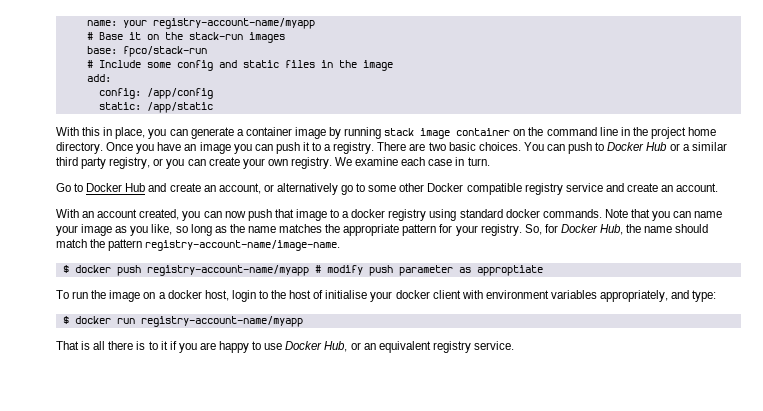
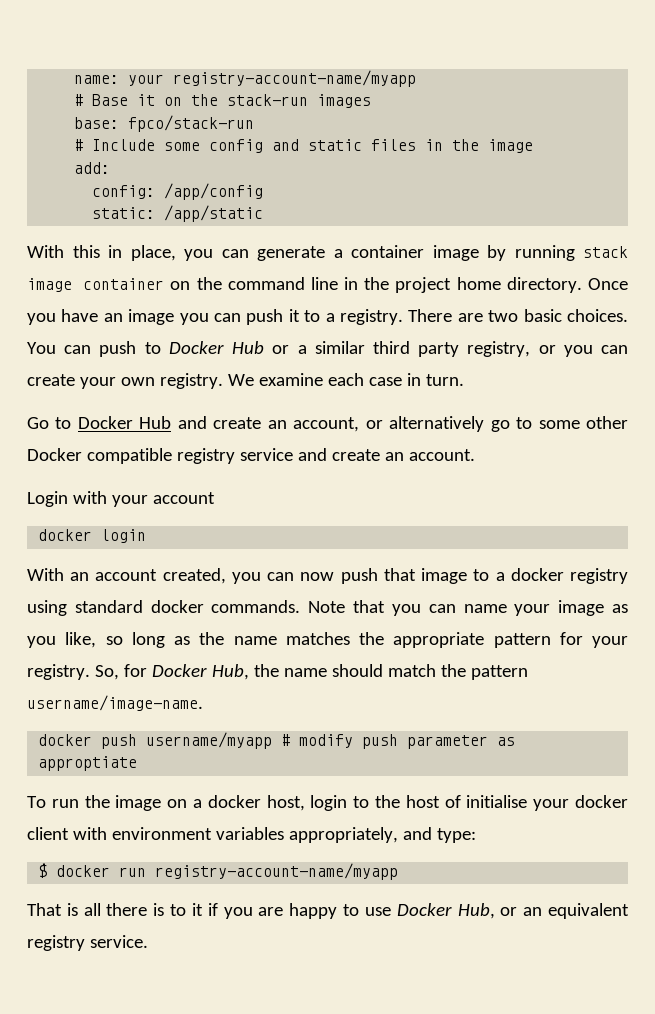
+ Login with your account
+ docker login
- So, for Docker Hub, the name should match the pattern registry-account-name/image-name.
- $ docker push registry-account-name/myapp # modify push parameter as approptiate
+ So, for Docker Hub, the name should match the pattern username/image-name.
+ docker push username/myapp # modify push parameter as approptiate

